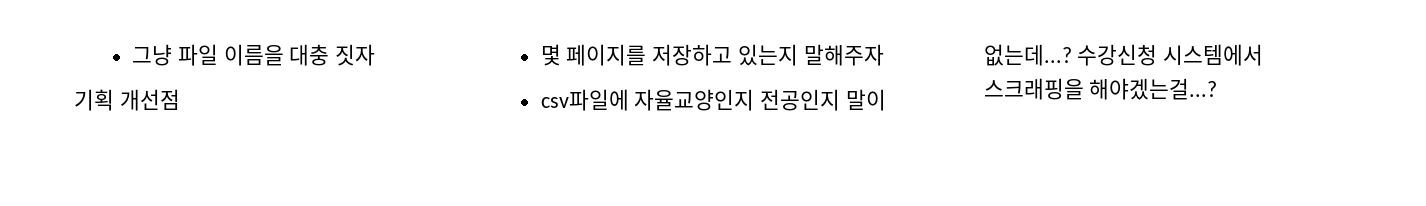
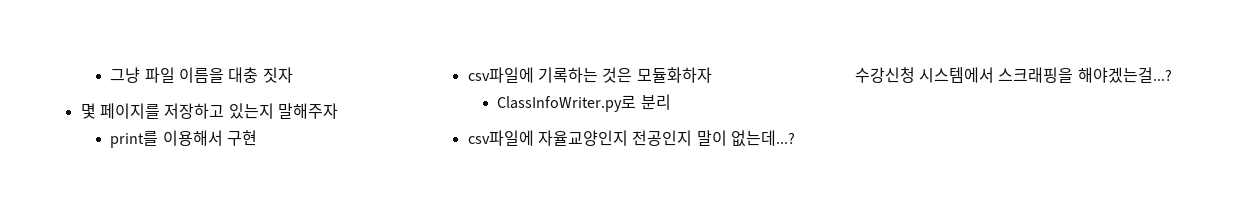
- 기획 개선점
+ print를 이용해서 구현
+ csv파일에 기록하는 것은 모듈화하자
+ ClassInfoWriter.py로 분리

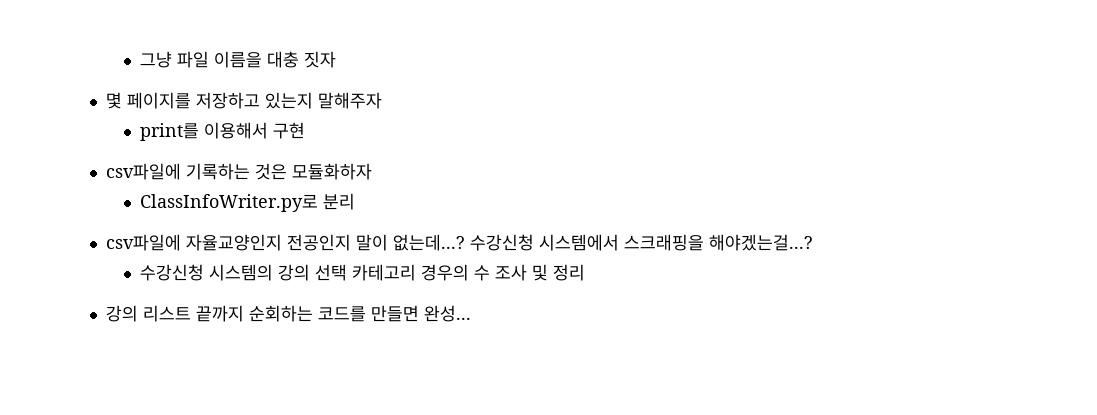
+ 수강신청 시스템의 강의 선택 카테고리 경우의 수 조사 및 정리
+ 강의 리스트 끝까지 순회하는 코드를 만들면 완성...

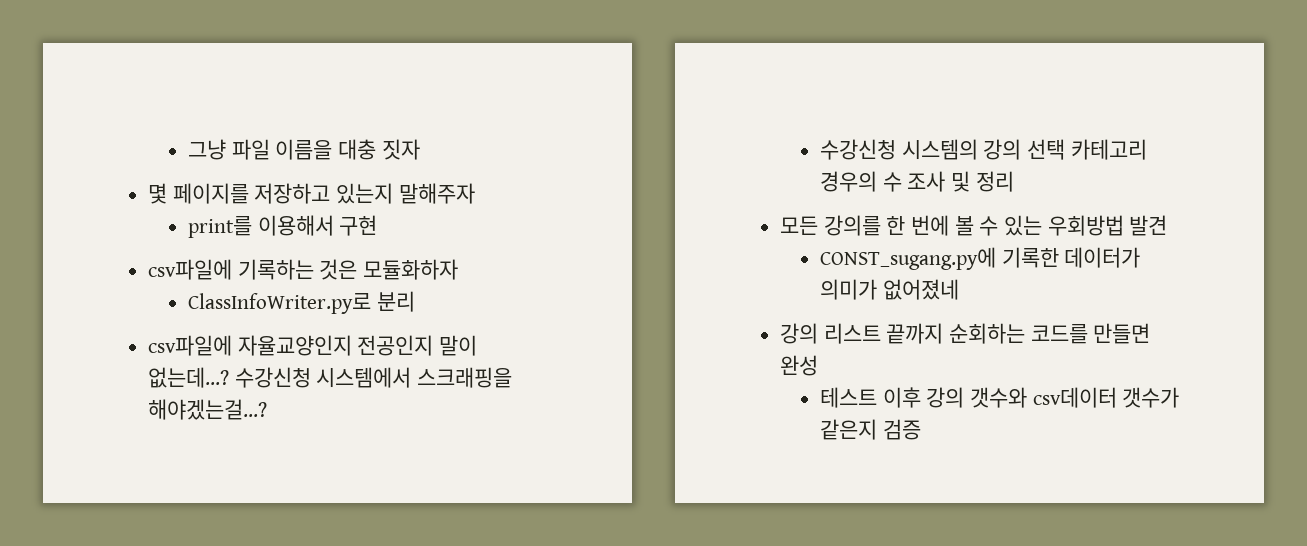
+ 모든 강의를 한 번에 볼 수 있는 우회방법 발견
+ CONST_sugang.py에 기록한 데이터가 의미가 없어졌네
- 강의 리스트 끝까지 순회하는 코드를 만들면 완성...
+ 강의 리스트 끝까지 순회하는 코드를 만들면 완성
+ 테스트 이후 강의 갯수와 csv데이터 갯수가 같은지 검증

